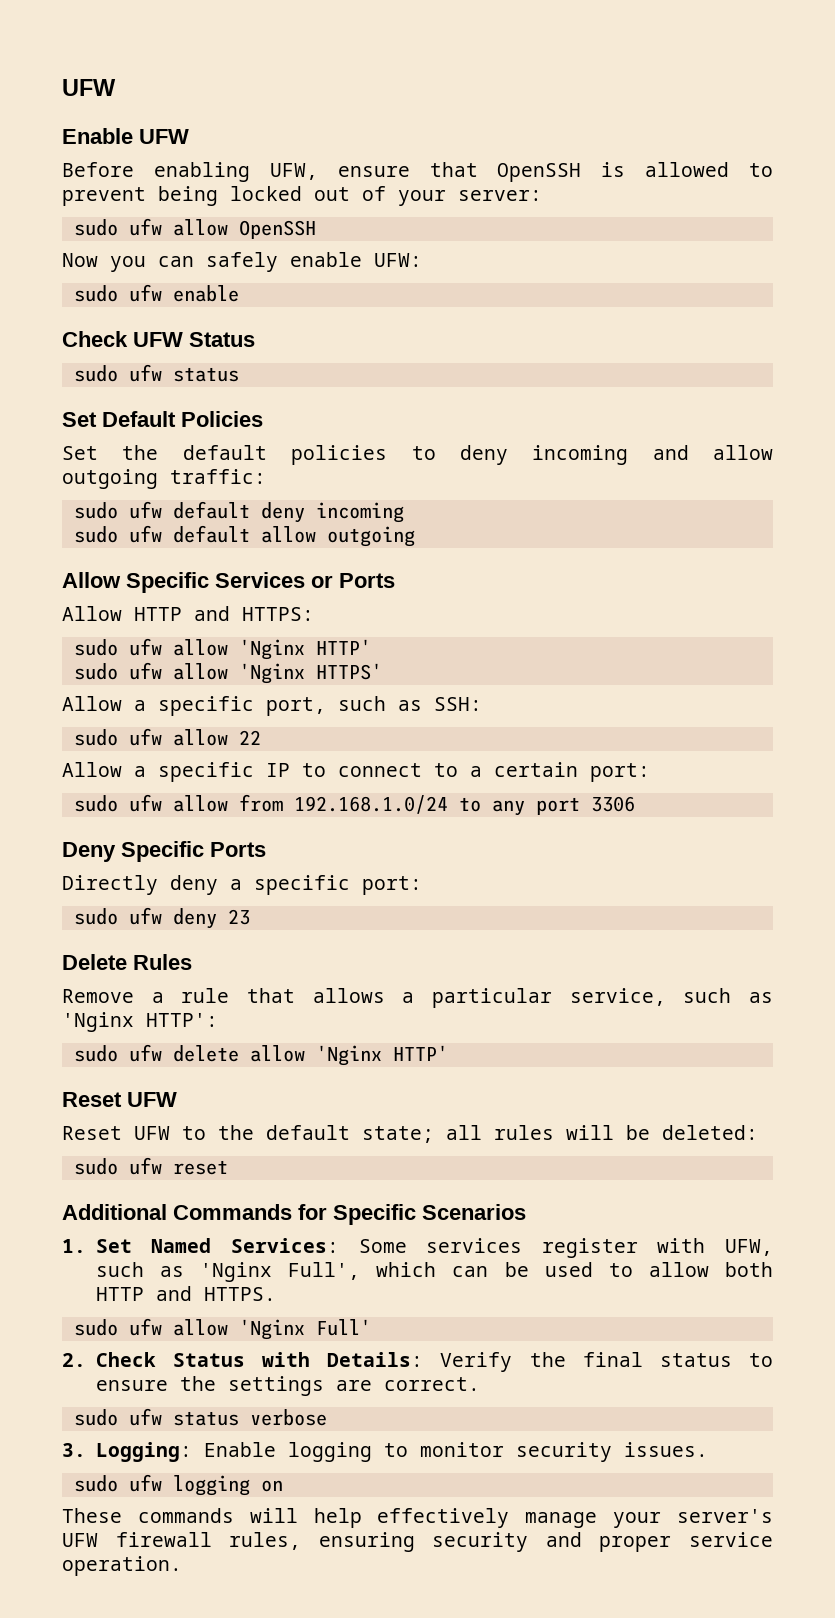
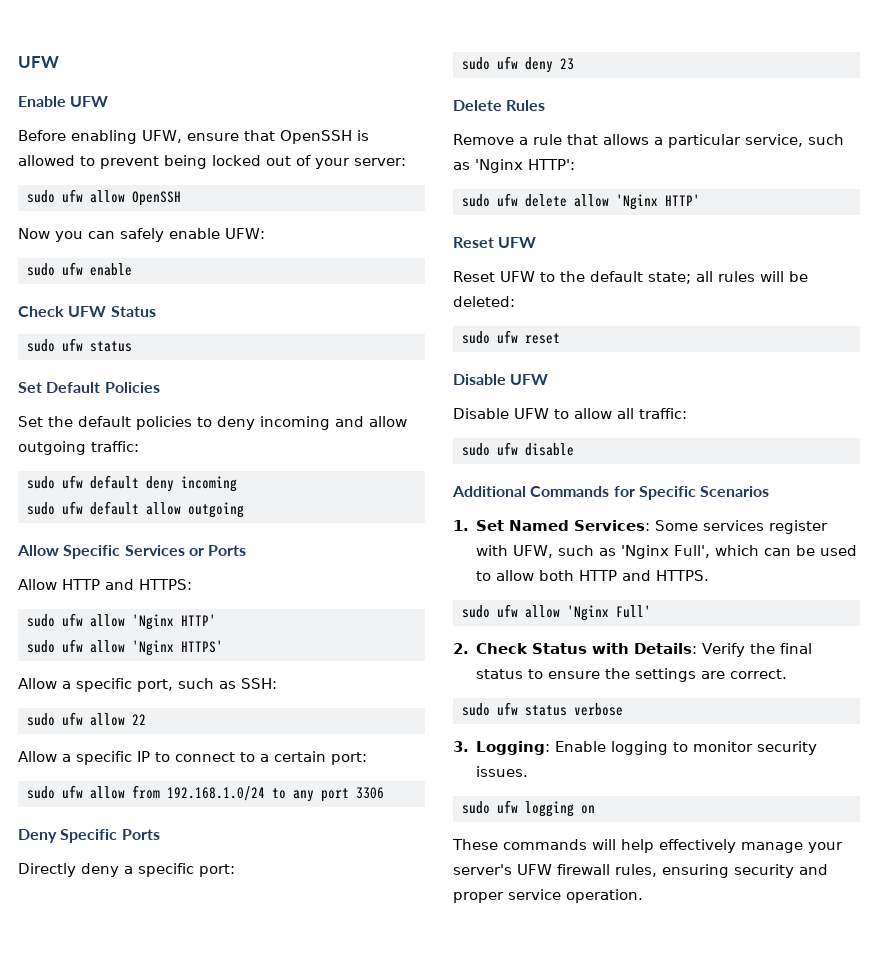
  sudo ufw reset
+ Disable UFW
+ Disable UFW to allow all traffic:
+ sudo ufw disable

